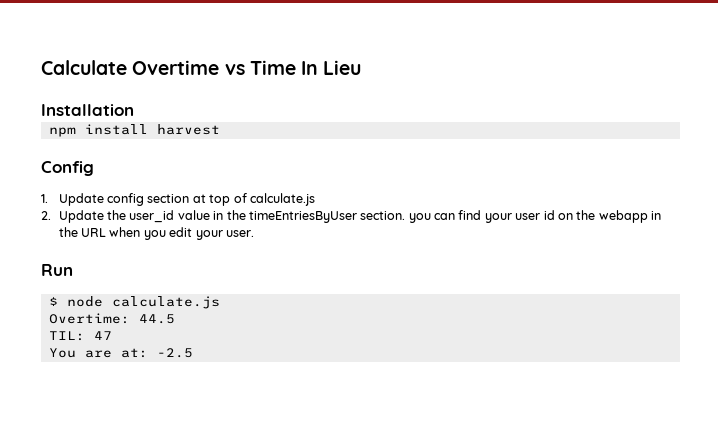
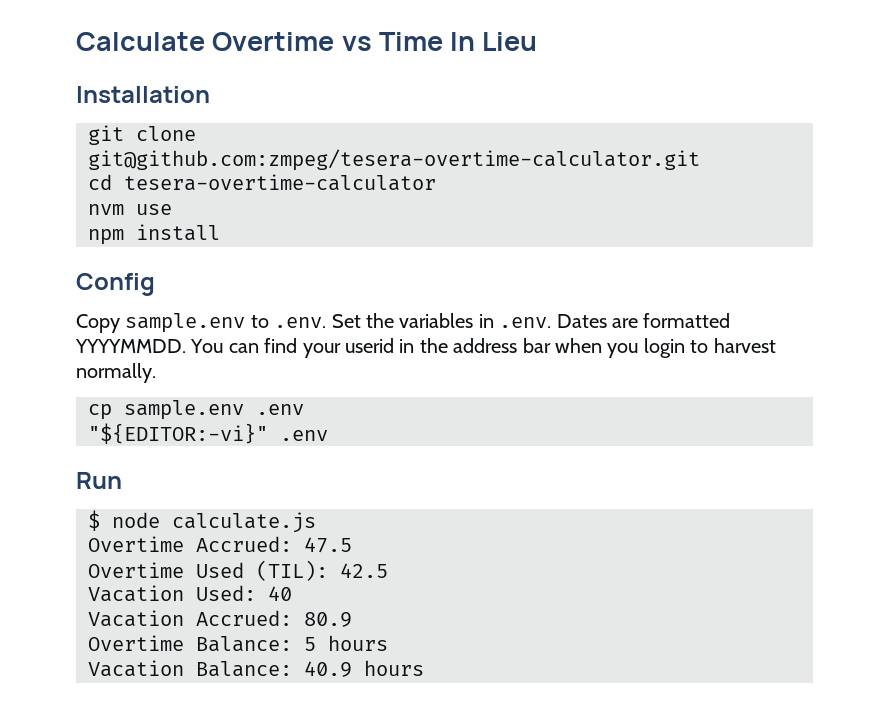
+ git clone git@github.com:zmpeg/tesera-overtime-calculator.git
+ cd tesera-overtime-calculator
+ nvm use
- npm install harvest
+ npm install
- 1. Update config section at top of calculate.js
- 2. Update the user_id value in the timeEntriesByUser section. you can find your user id on the webapp in the URL when you edit your user.
+ Copy sample.env to .env. Set the variables in .env. Dates are formatted YYYYMMDD. You can find your userid in the address bar when you login to harvest normally.
+ cp sample.env .env
+ "${EDITOR:-vi}" .env
  Run
  $ node calculate.js
- Overtime: 44.5
- TIL: 47
- You are at: -2.5
+ Overtime Accrued: 47.5
+ Overtime Used (TIL): 42.5
+ Vacation Used: 40
+ Vacation Accrued: 80.9
+ Overtime Balance: 5 hours
+ Vacation Balance: 40.9 hours

